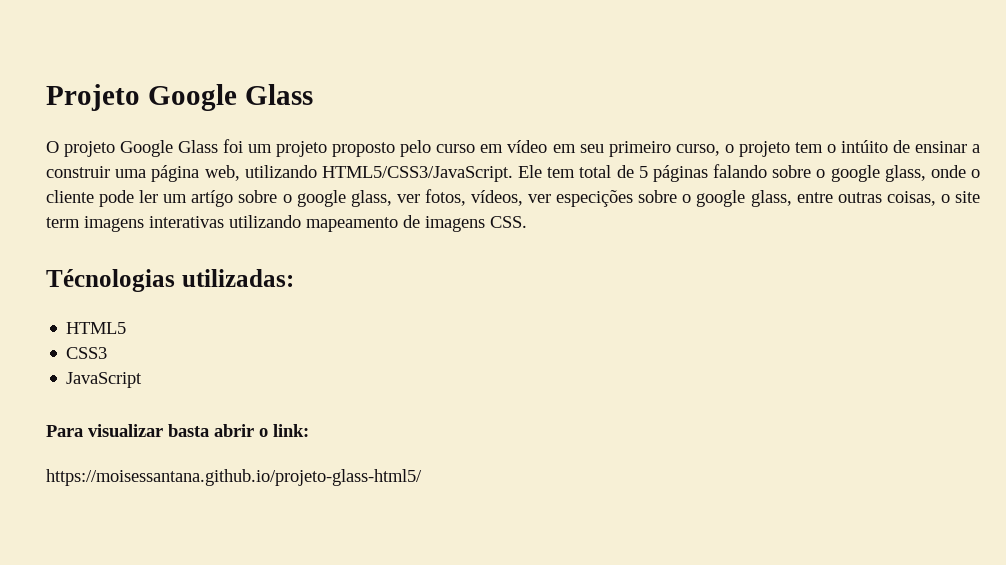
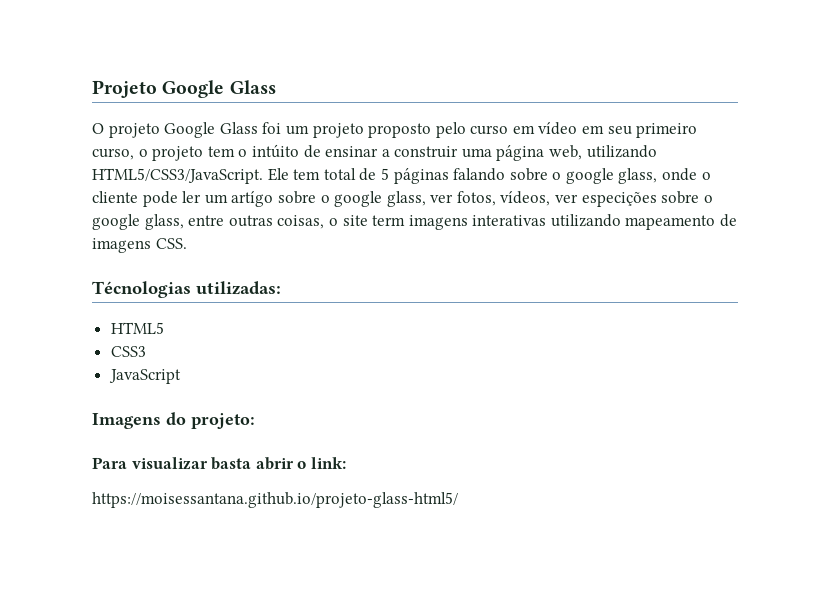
+ Imagens do projeto:

